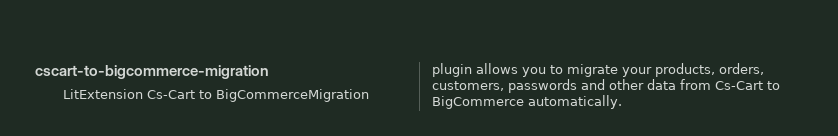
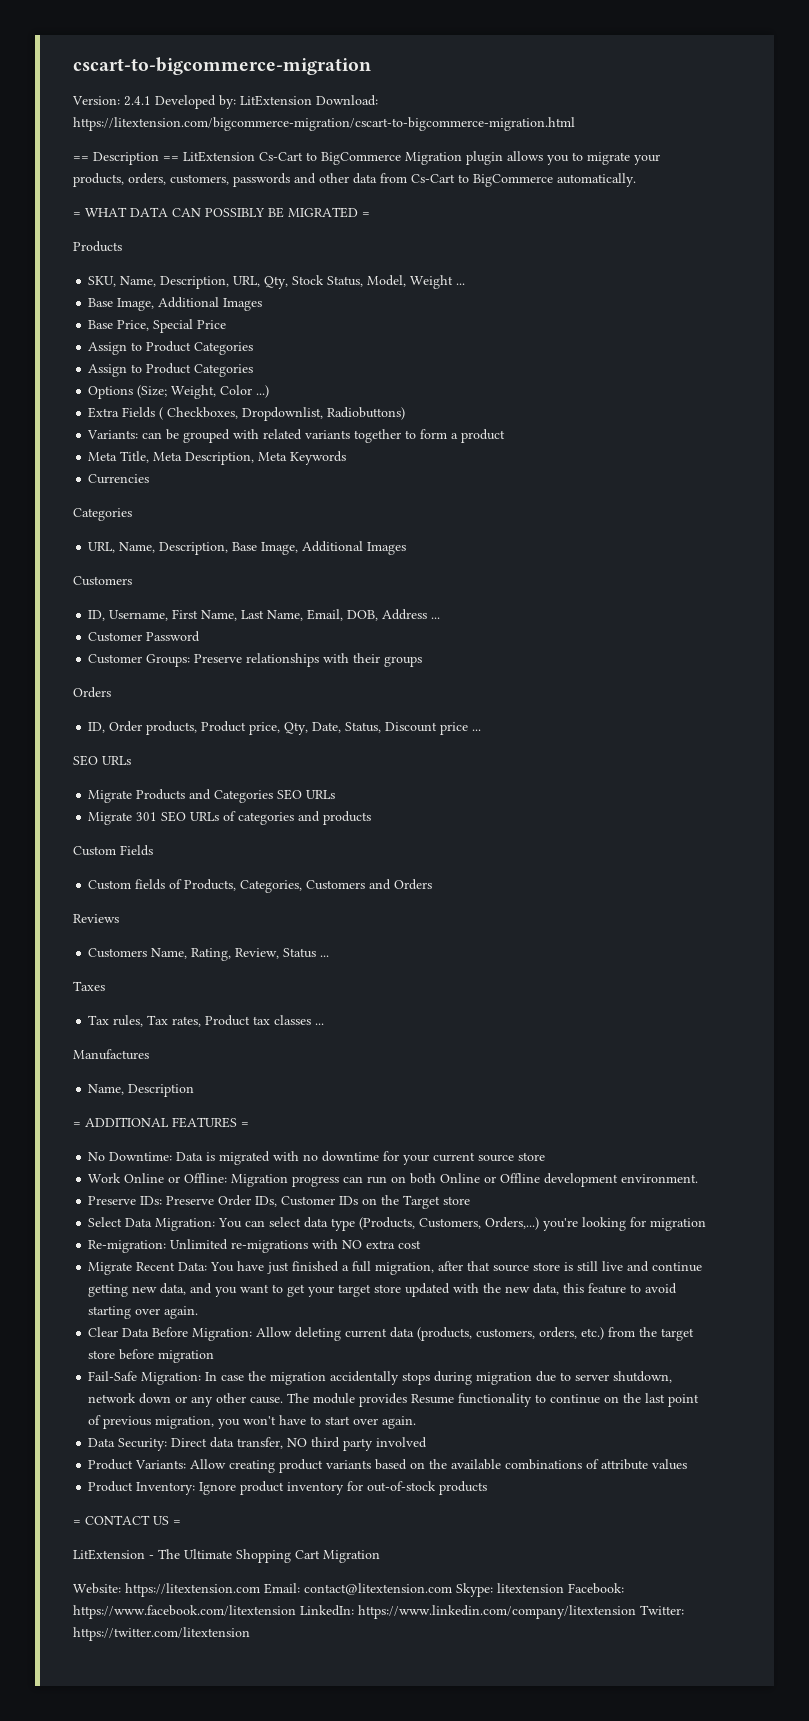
- LitExtension Cs-Cart to BigCommerceMigration plugin allows you to migrate your products, orders, customers, passwords and other data from Cs-Cart to BigCommerce automatically.
+ Version: 2.4.1 Developed by: LitExtension Download: https://litextension.com/bigcommerce-migration/cscart-to-bigcommerce-migration.html
+ == Description == LitExtension Cs-Cart to BigCommerce Migration plugin allows you to migrate your products, orders, customers, passwords and other data from Cs-Cart to BigCommerce automatically.
+ = WHAT DATA CAN POSSIBLY BE MIGRATED =
+ Products
+ SKU, Name, Description, URL, Qty, Stock Status, Model, Weight ...
+ Base Image, Additional Images
+ Base Price, Special Price
+ Assign to Product Categories
+ Assign to Product Categories
+ Options (Size; Weight, Color ...)
+ Extra Fields ( Checkboxes, Dropdownlist, Radiobuttons)
+ Variants: can be grouped with related variants together to form a product
+ Meta Title, Meta Description, Meta Keywords
+ Currencies
+ Categories
+ URL, Name, Description, Base Image, Additional Images
+ Customers
+ ID, Username, First Name, Last Name, Email, DOB, Address ...
+ Customer Password
+ Customer Groups: Preserve relationships with their groups
+ Orders
+ ID, Order products, Product price, Qty, Date, Status, Discount price ...
+ SEO URLs
+ Migrate Products and Categories SEO URLs
+ Migrate 301 SEO URLs of categories and products
+ Custom Fields
+ Custom fields of Products, Categories, Customers and Orders
+ Reviews
+ Customers Name, Rating, Review, Status ...
+ Taxes
+ Tax rules, Tax rates, Product tax classes ...
+ Manufactures
+ Name, Description
+ = ADDITIONAL FEATURES =
+ No Downtime: Data is migrated with no downtime for your current source store
+ Work Online or Offline: Migration progress can run on both Online or Offline development environment.
+ Preserve IDs: Preserve Order IDs, Customer IDs on the Target store
+ Select Data Migration: You can select data type (Products, Customers, Orders,...) you're looking for migration
+ Re-migration: Unlimited re-migrations with NO extra cost
+ Migrate Recent Data: You have just finished a full migration, after that source store is still live and continue getting new data, and you want to get your target store updated with the new data, this feature to avoid starting over again.
+ Clear Data Before Migration: Allow deleting current data (products, customers, orders, etc.) from the target store before migration
+ Fail-Safe Migration: In case the migration accidentally stops during migration due to server shutdown, network down or any other cause. The module provides Resume functionality to continue on the last point of previous migration, you won't have to start over again.
+ Data Security: Direct data transfer, NO third party involved
+ Product Variants: Allow creating product variants based on the available combinations of attribute values
+ Product Inventory: Ignore product inventory for out-of-stock products
+ = CONTACT US =
+ LitExtension - The Ultimate Shopping Cart Migration
+ Website: https://litextension.com Email: contact@litextension.com Skype: litextension Facebook: https://www.facebook.com/litextension LinkedIn: https://www.linkedin.com/company/litextension Twitter: https://twitter.com/litextension

